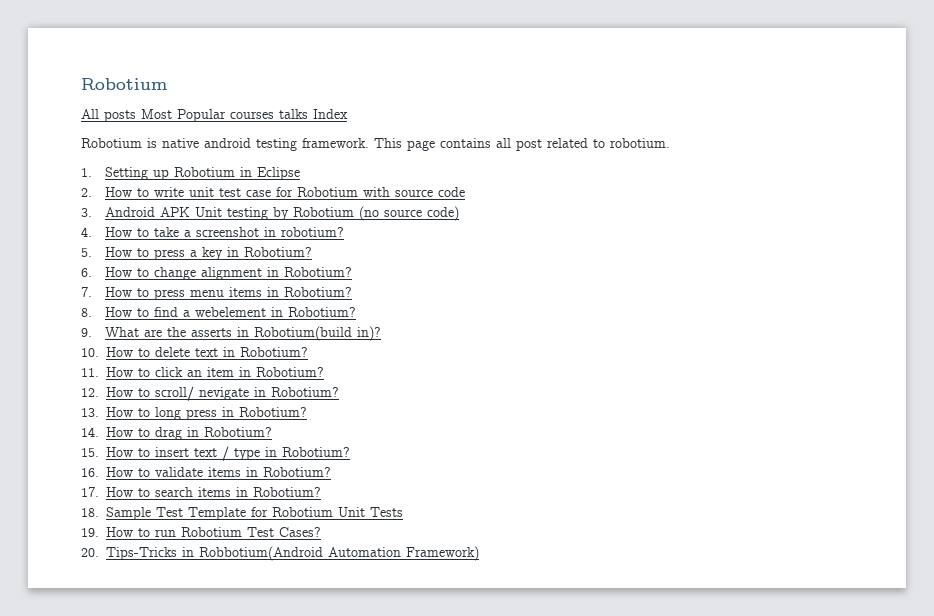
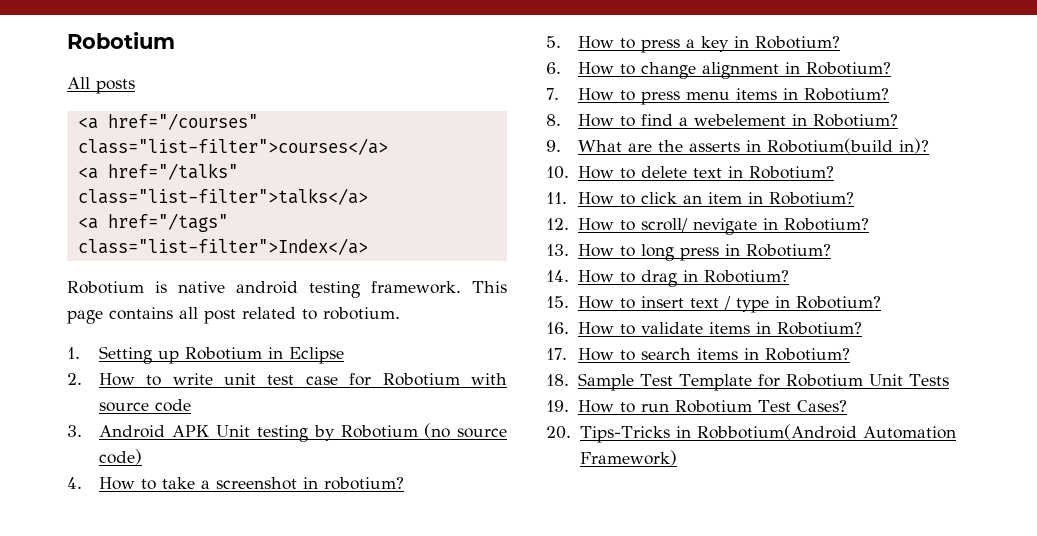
- All posts Most Popular courses talks Index
+ All posts
+ <a href="/courses" class="list-filter">courses</a>
+ <a href="/talks" class="list-filter">talks</a>
+ <a href="/tags" class="list-filter">Index</a>

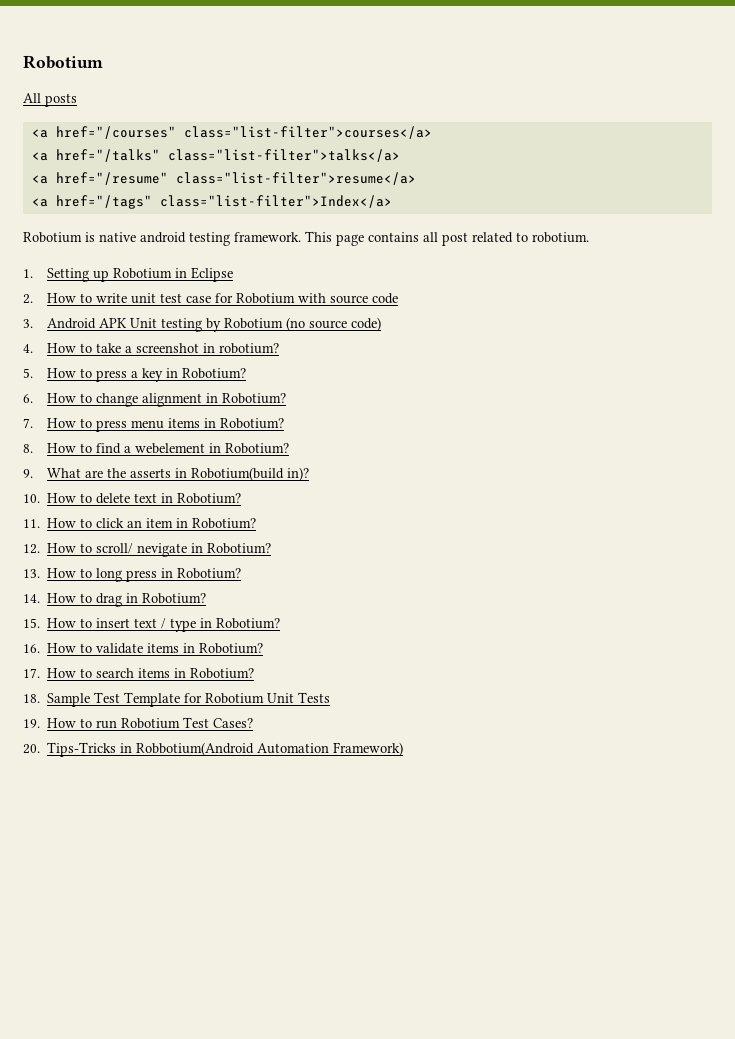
+ <a href="/resume" class="list-filter">resume</a>

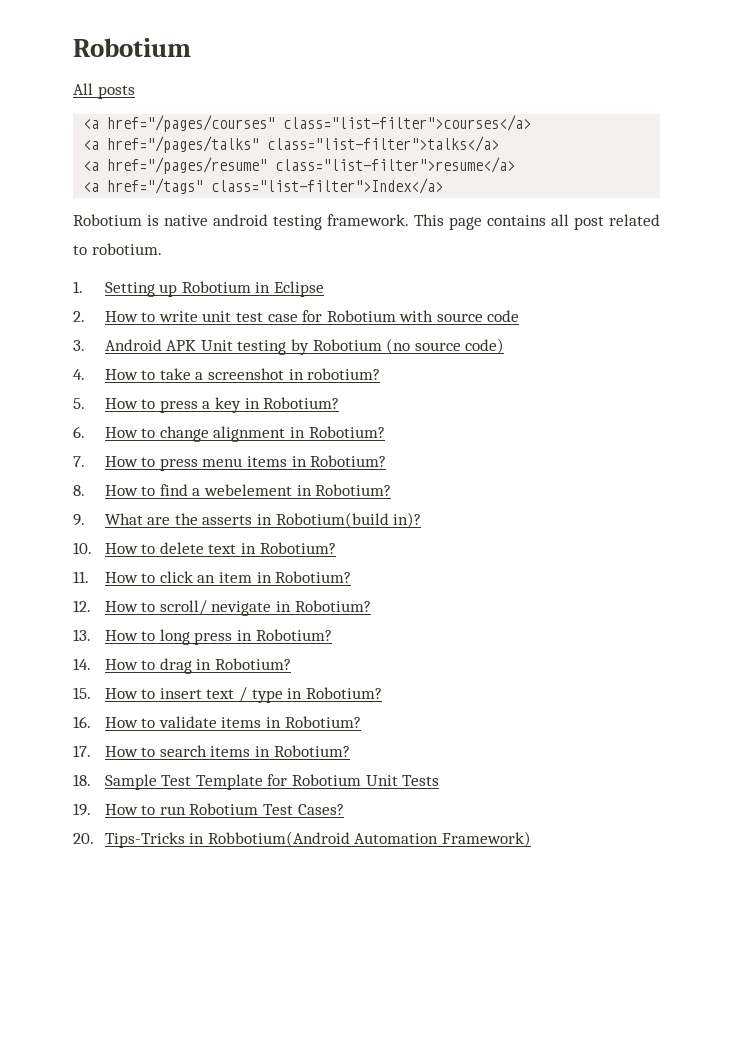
- <a href="/courses" class="list-filter">courses</a>
+ <a href="/pages/courses" class="list-filter">courses</a>
- <a href="/talks" class="list-filter">talks</a>
+ <a href="/pages/talks" class="list-filter">talks</a>
- <a href="/resume" class="list-filter">resume</a>
+ <a href="/pages/resume" class="list-filter">resume</a>

